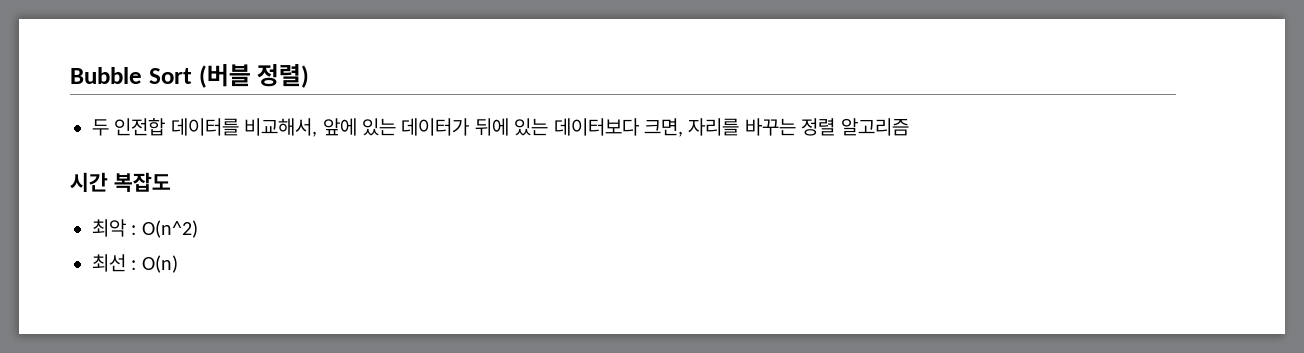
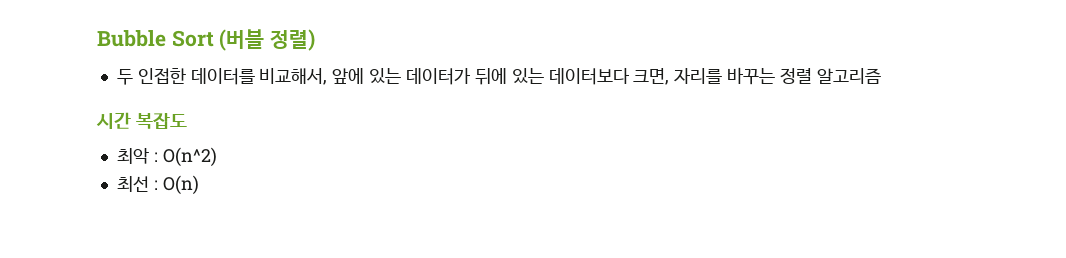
- 두 인전합 데이터를 비교해서, 앞에 있는 데이터가 뒤에 있는 데이터보다 크면, 자리를 바꾸는 정렬 알고리즘
+ 두 인접한 데이터를 비교해서, 앞에 있는 데이터가 뒤에 있는 데이터보다 크면, 자리를 바꾸는 정렬 알고리즘

